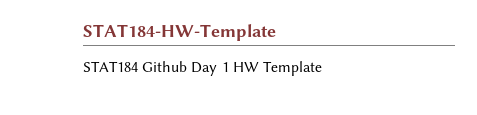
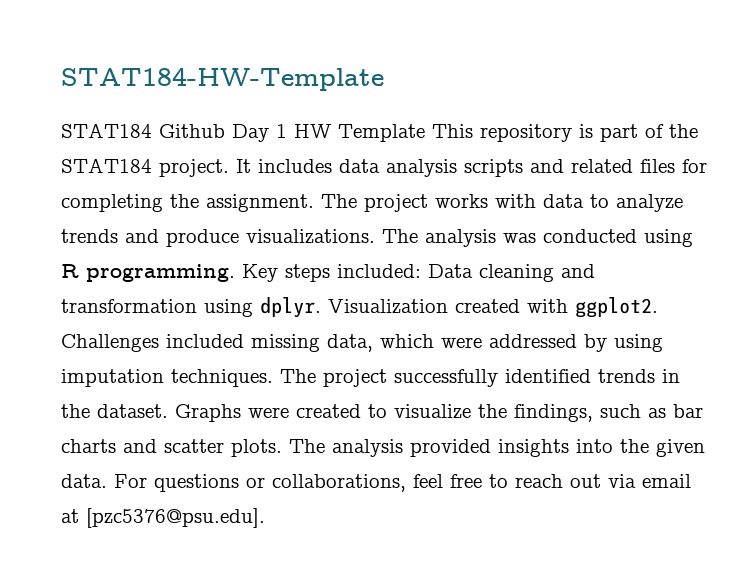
- STAT184 Github Day 1 HW Template
+ STAT184 Github Day 1 HW Template This repository is part of the STAT184 project. It includes data analysis scripts and related files for completing the assignment. The project works with data to analyze trends and produce visualizations. The analysis was conducted using R programming. Key steps included: Data cleaning and transformation using dplyr. Visualization created with ggplot2. Challenges included missing data, which were addressed by using imputation techniques. The project successfully identified trends in the dataset. Graphs were created to visualize the findings, such as bar charts and scatter plots. The analysis provided insights into the given data. For questions or collaborations, feel free to reach out via email at [pzc5376@psu.edu].

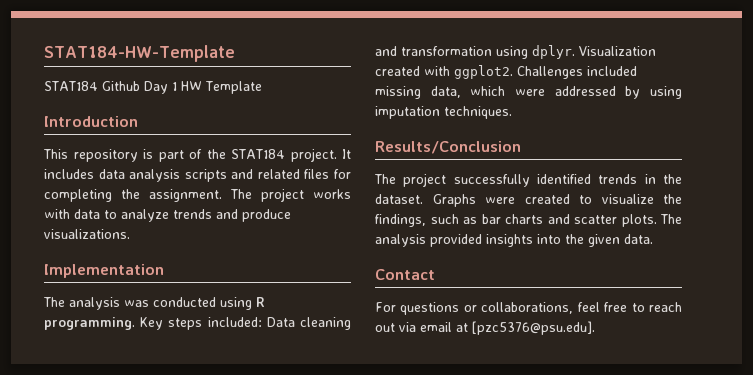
- STAT184 Github Day 1 HW Template This repository is part of the STAT184 project.
+ STAT184 Github Day 1 HW Template
+ Introduction
+ This repository is part of the STAT184 project.
- The project works with data to analyze trends and produce visualizations. The analysis was conducted using R programming.
+ The project works with data to analyze trends and produce visualizations.
+ Implementation
+ The analysis was conducted using R programming.
- Challenges included missing data, which were addressed by using imputation techniques. The project successfully identified trends in the dataset.
+ Challenges included missing data, which were addressed by using imputation techniques.
+ Results/Conclusion
+ The project successfully identified trends in the dataset.
- The analysis provided insights into the given data. For questions or collaborations, feel free to reach out via email at [pzc5376@psu.edu].
+ The analysis provided insights into the given data.
+ Contact
+ For questions or collaborations, feel free to reach out via email at [pzc5376@psu.edu].

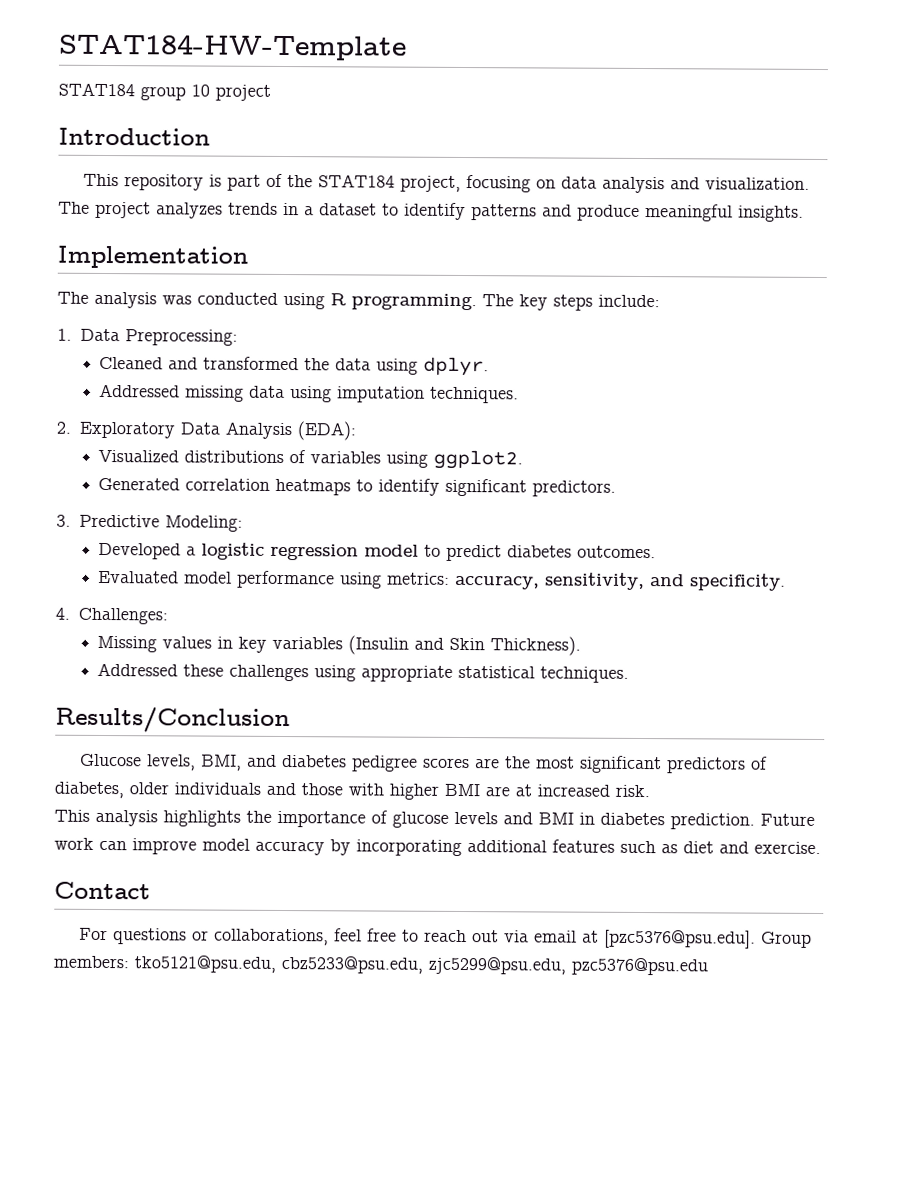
- STAT184 Github Day 1 HW Template
+ STAT184 group 10 project
- This repository is part of the STAT184 project. It includes data analysis scripts and related files for completing the assignment. The project works with data to analyze trends and produce visualizations.
+ This repository is part of the STAT184 project, focusing on data analysis and visualization. The project analyzes trends in a dataset to identify patterns and produce meaningful insights.
- Key steps included: Data cleaning and transformation using dplyr. Visualization created with ggplot2. Challenges included missing data, which were addressed by using imputation techniques.
+ The key steps include:
+ 1. Data Preprocessing:
+ Cleaned and transformed the data using dplyr.
+ Addressed missing data using imputation techniques.
+ 2. Exploratory Data Analysis (EDA):
+ Visualized distributions of variables using ggplot2.
+ Generated correlation heatmaps to identify significant predictors.
+ 3. Predictive Modeling:
+ Developed a logistic regression model to predict diabetes outcomes.
+ Evaluated model performance using metrics: accuracy, sensitivity, and specificity.
+ 4. Challenges:
+ Missing values in key variables (Insulin and Skin Thickness).
+ Addressed these challenges using appropriate statistical techniques.
  Results/Conclusion
- The project successfully identified trends in the dataset. Graphs were created to visualize the findings, such as bar charts and scatter plots. The analysis provided insights into the given data.
+ Glucose levels, BMI, and diabetes pedigree scores are the most significant predictors of diabetes, older individuals and those with higher BMI are at increased risk.
+ This analysis highlights the importance of glucose levels and BMI in diabetes prediction. Future work can improve model accuracy by incorporating additional features such as diet and exercise.
- For questions or collaborations, feel free to reach out via email at [pzc5376@psu.edu].
+ For questions or collaborations, feel free to reach out via email at [pzc5376@psu.edu]. Group members: tko5121@psu.edu, cbz5233@psu.edu, zjc5299@psu.edu, pzc5376@psu.edu

